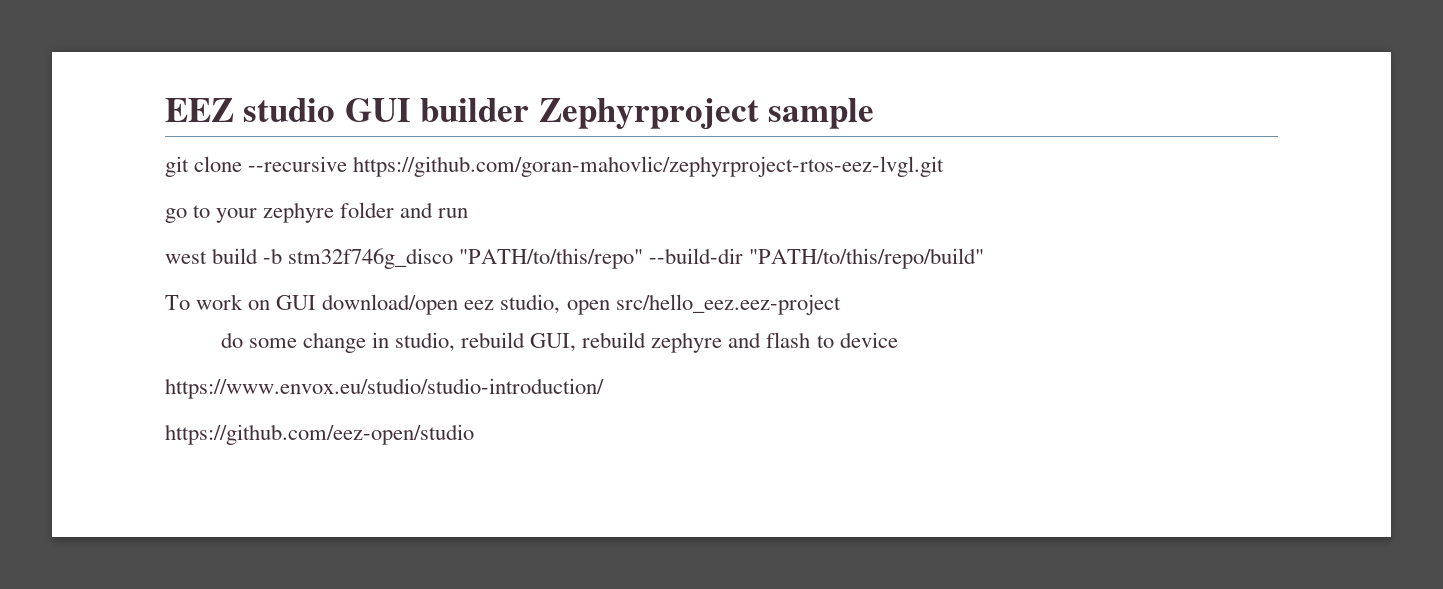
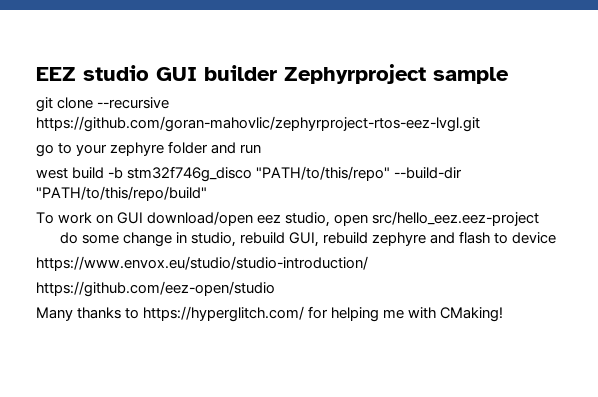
+ Many thanks to https://hyperglitch.com/ for helping me with CMaking!

